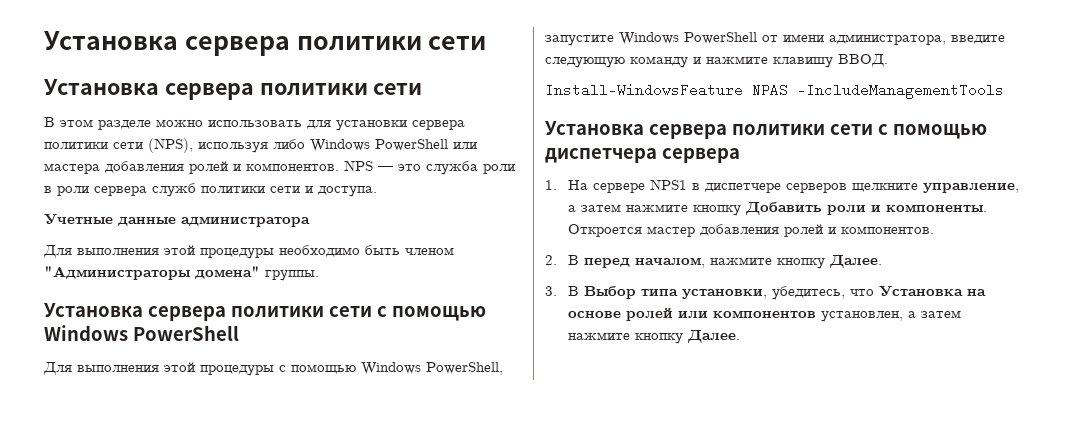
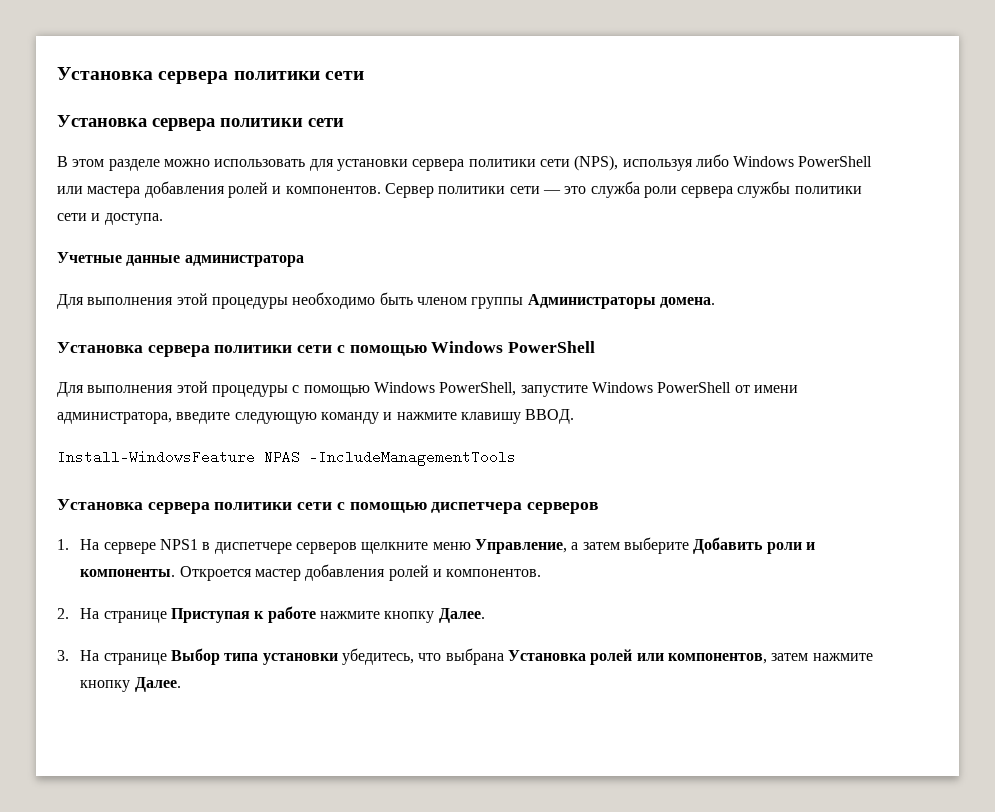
- NPS — это служба роли в роли сервера служб политики сети и доступа.
+ Сервер политики сети — это служба роли сервера службы политики сети и доступа.
- Для выполнения этой процедуры необходимо быть членом "Администраторы домена" группы.
+ Для выполнения этой процедуры необходимо быть членом группы Администраторы домена.
- Установка сервера политики сети с помощью диспетчера сервера
+ Установка сервера политики сети с помощью диспетчера серверов
- 1. На сервере NPS1 в диспетчере серверов щелкните управление, а затем нажмите кнопку Добавить роли и компоненты.
+ 1. На сервере NPS1 в диспетчере серверов щелкните меню Управление, а затем выберите Добавить роли и компоненты.
- 2. В перед началом, нажмите кнопку Далее.
+ 2. На странице Приступая к работе нажмите кнопку Далее.
- 3. В Выбор типа установки, убедитесь, что Установка на основе ролей или компонентов установлен, а затем нажмите кнопку Далее.
+ 3. На странице Выбор типа установки убедитесь, что выбрана Установка ролей или компонентов, затем нажмите кнопку Далее.

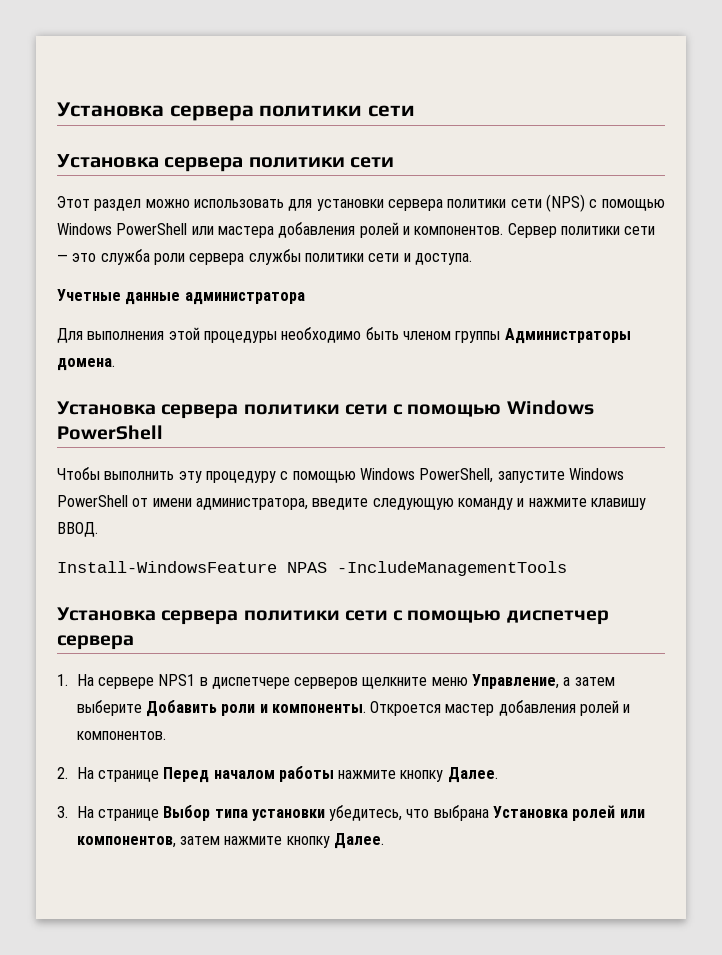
- В этом разделе можно использовать для установки сервера политики сети (NPS), используя либо Windows PowerShell или мастера добавления ролей и компонентов.
+ Этот раздел можно использовать для установки сервера политики сети (NPS) с помощью Windows PowerShell или мастера добавления ролей и компонентов.
- Для выполнения этой процедуры с помощью Windows PowerShell, запустите Windows PowerShell от имени администратора, введите следующую команду и нажмите клавишу ВВОД.
+ Чтобы выполнить эту процедуру с помощью Windows PowerShell, запустите Windows PowerShell от имени администратора, введите следующую команду и нажмите клавишу ВВОД.
- Установка сервера политики сети с помощью диспетчера серверов
+ Установка сервера политики сети с помощью диспетчер сервера
- 2. На странице Приступая к работе нажмите кнопку Далее.
+ 2. На странице Перед началом работы нажмите кнопку Далее.

